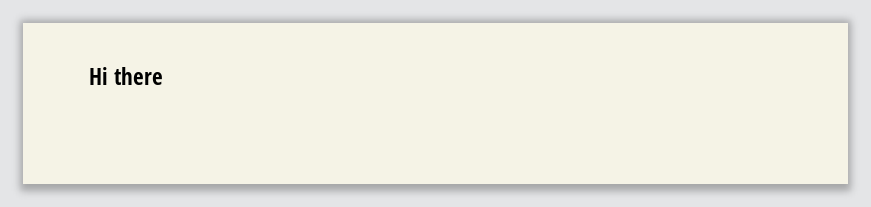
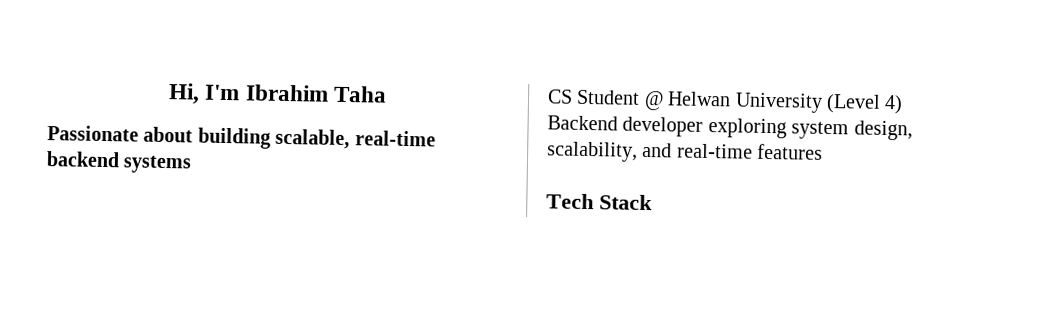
- Hi there
+ Hi, I'm Ibrahim Taha
+ Passionate about building scalable, real-time backend systems
+ CS Student @ Helwan University (Level 4)
+ Backend developer exploring system design, scalability, and real-time features
+ Tech Stack

